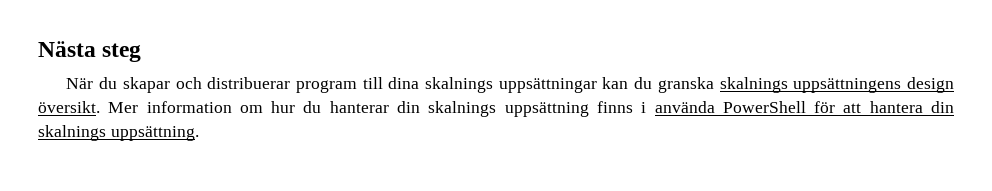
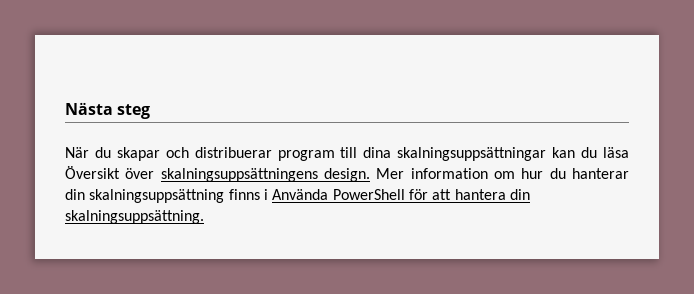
- När du skapar och distribuerar program till dina skalnings uppsättningar kan du granska skalnings uppsättningens design översikt.
+ När du skapar och distribuerar program till dina skalningsuppsättningar kan du läsa Översikt över skalningsuppsättningens design.
- Mer information om hur du hanterar din skalnings uppsättning finns i använda PowerShell för att hantera din skalnings uppsättning.
+ Mer information om hur du hanterar din skalningsuppsättning finns i Använda PowerShell för att hantera din skalningsuppsättning.

